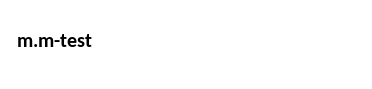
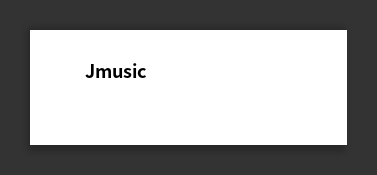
- m.m-test
+ Jmusic

